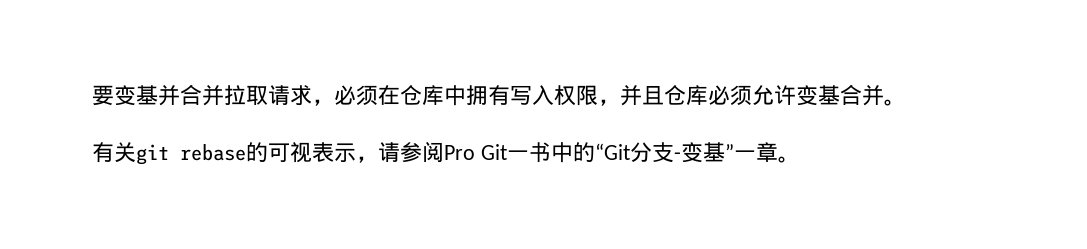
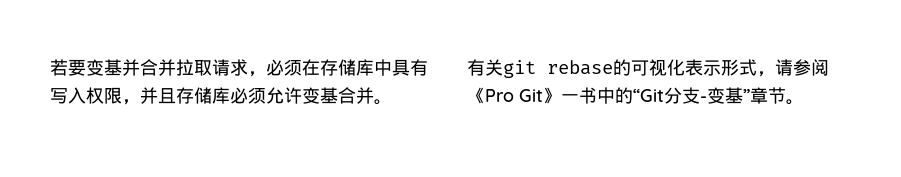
- 要变基并合并拉取请求，必须在仓库中拥有写入权限，并且仓库必须允许变基合并。
+ 若要变基并合并拉取请求，必须在存储库中具有写入权限，并且存储库必须允许变基合并。
- 有关git rebase的可视表示，请参阅Pro Git一书中的“Git分支-变基”一章。
+ 有关git rebase的可视化表示形式，请参阅《Pro Git》一书中的“Git分支-变基”章节。

